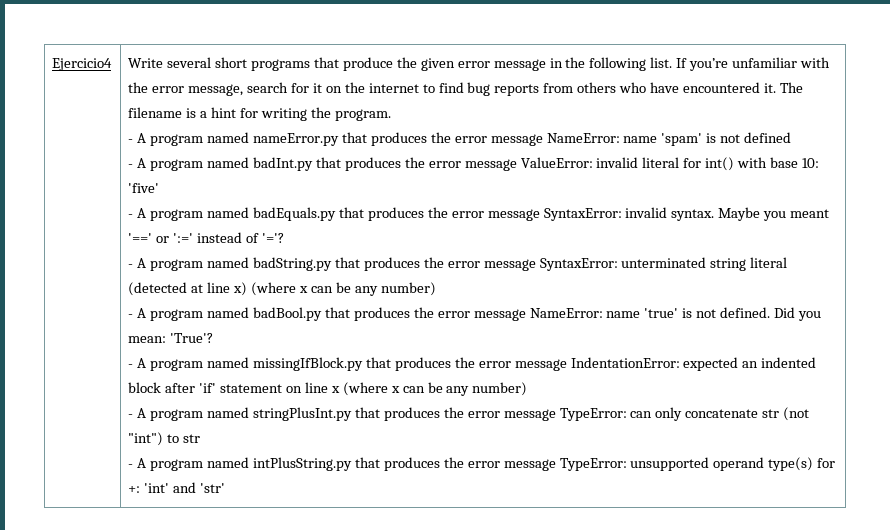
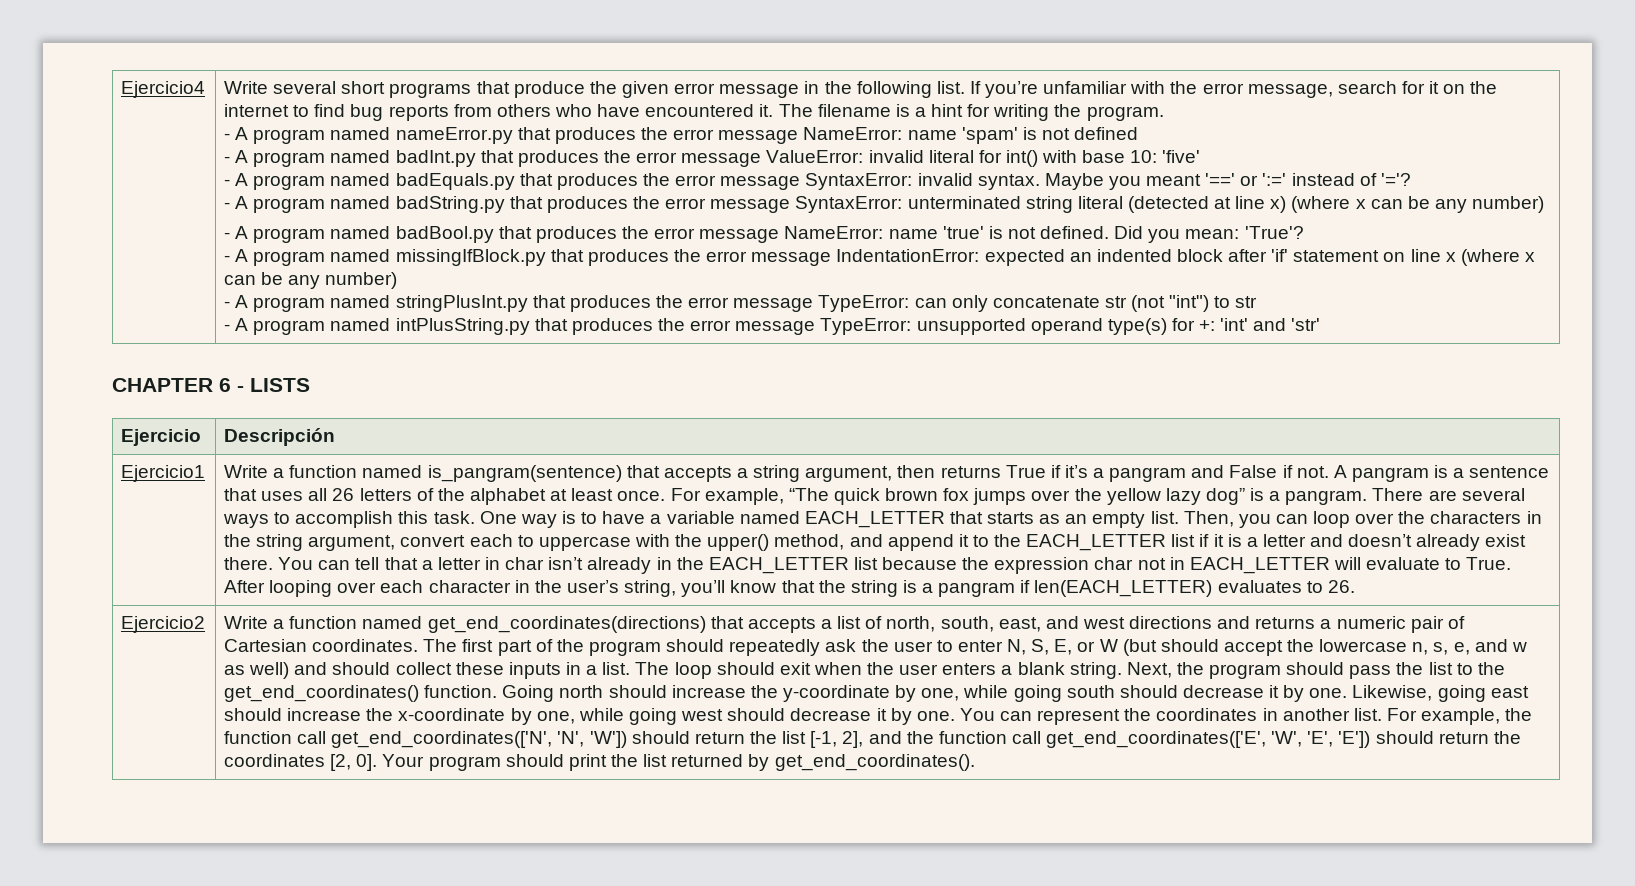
+ CHAPTER 6 - LISTS
+ Ejercicio | Descripción
+ Ejercicio1 | Write a function named is_pangram(sentence) that accepts a string argument, then returns True if it’s a pangram and False if not. A pangram is a sentence that uses all 26 letters of the alphabet at least once. For example, “The quick brown fox jumps over the yellow lazy dog” is a pangram. There are several ways to accomplish this task. One way is to have a variable named EACH_LETTER that starts as an empty list. Then, you can loop over the characters in the string argument, convert each to uppercase with the upper() method, and append it to the EACH_LETTER list if it is a letter and doesn’t already exist there. You can tell that a letter in char isn’t already in the EACH_LETTER list because the expression char not in EACH_LETTER will evaluate to True. After looping over each character in the user’s string, you’ll know that the string is a pangram if len(EACH_LETTER) evaluates to 26.
+ Ejercicio2 | Write a function named get_end_coordinates(directions) that accepts a list of north, south, east, and west directions and returns a numeric pair of Cartesian coordinates. The first part of the program should repeatedly ask the user to enter N, S, E, or W (but should accept the lowercase n, s, e, and w as well) and should collect these inputs in a list. The loop should exit when the user enters a blank string. Next, the program should pass the list to the get_end_coordinates() function. Going north should increase the y-coordinate by one, while going south should decrease it by one. Likewise, going east should increase the x-coordinate by one, while going west should decrease it by one. You can represent the coordinates in another list. For example, the function call get_end_coordinates(['N', 'N', 'W']) should return the list [-1, 2], and the function call get_end_coordinates(['E', 'W', 'E', 'E']) should return the coordinates [2, 0]. Your program should print the list returned by get_end_coordinates().

